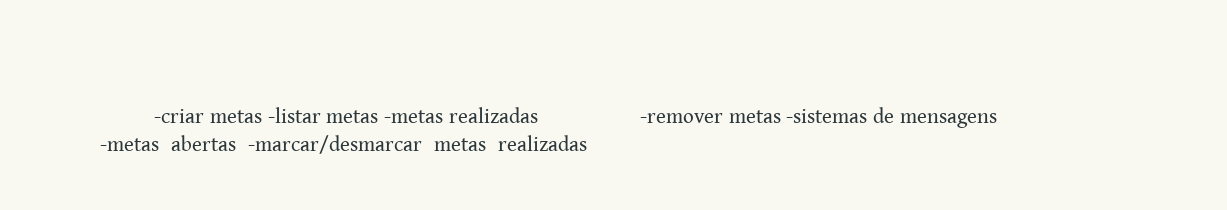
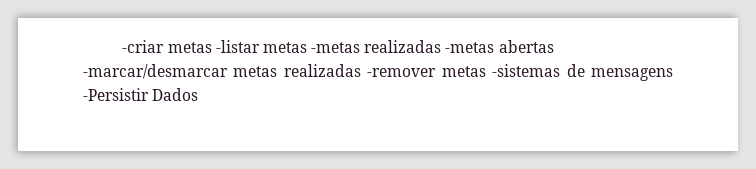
- -criar metas -listar metas -metas realizadas -metas abertas -marcar/desmarcar metas realizadas -remover metas -sistemas de mensagens
+ -criar metas -listar metas -metas realizadas -metas abertas -marcar/desmarcar metas realizadas -remover metas -sistemas de mensagens -Persistir Dados

